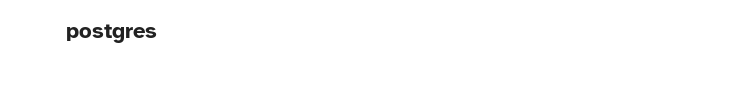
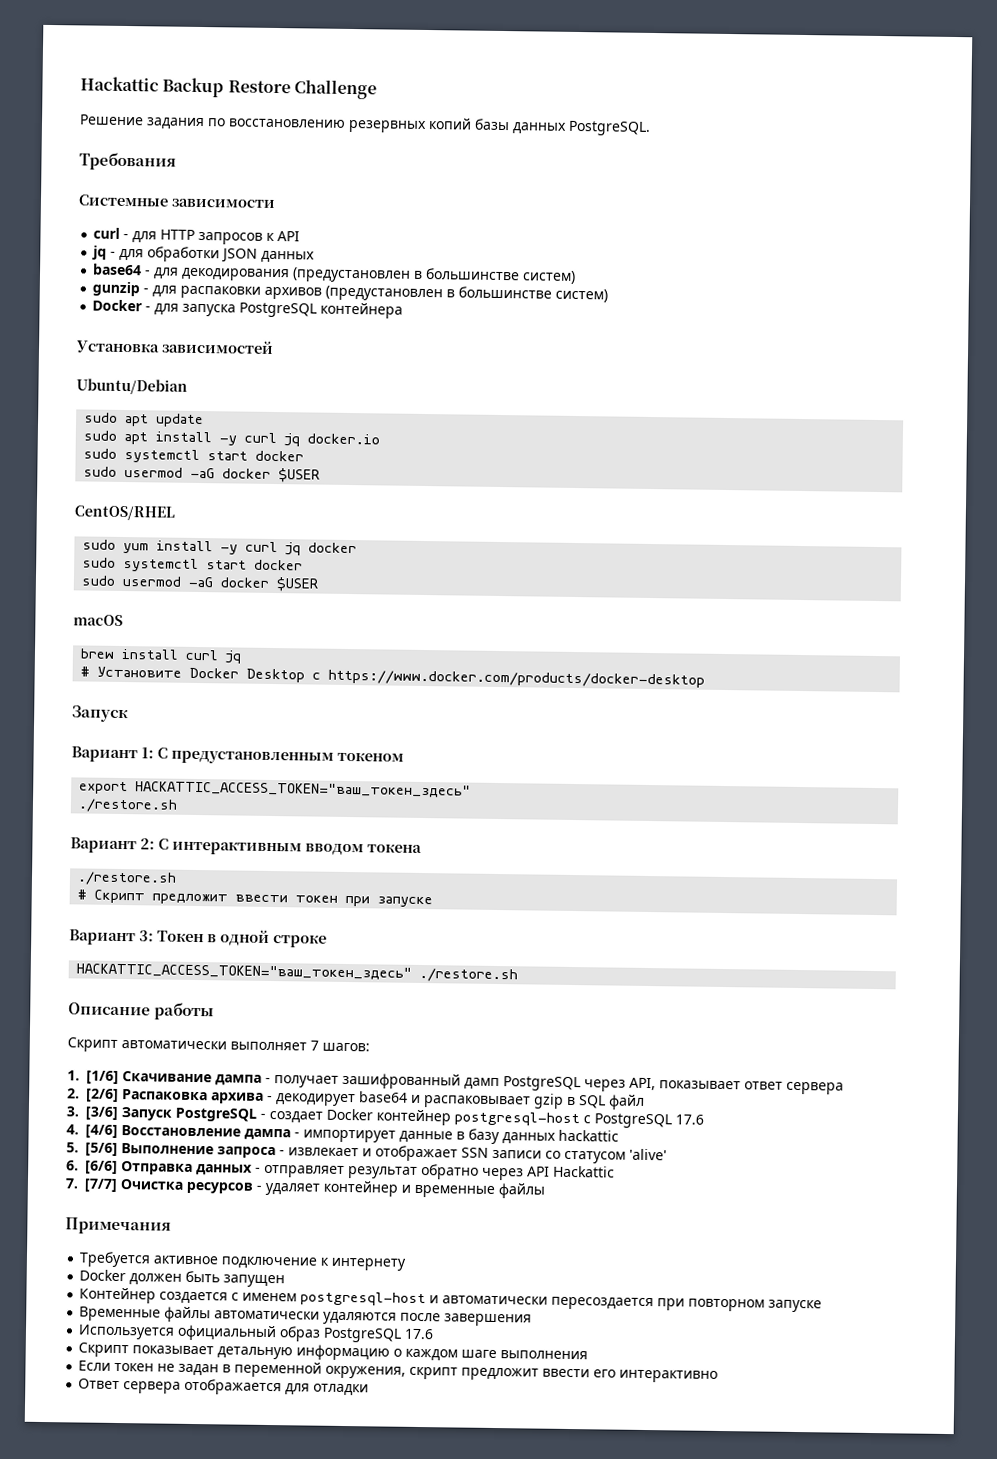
- postgres
+ Hackattic Backup Restore Challenge
+ Решение задания по восстановлению резервных копий базы данных PostgreSQL.
+ Требования
+ Системные зависимости
+ curl - для HTTP запросов к API
+ jq - для обработки JSON данных
+ base64 - для декодирования (предустановлен в большинстве систем)
+ gunzip - для распаковки архивов (предустановлен в большинстве систем)
+ Docker - для запуска PostgreSQL контейнера
+ Установка зависимостей
+ Ubuntu/Debian
+ sudo apt update
+ sudo apt install -y curl jq docker.io
+ sudo systemctl start docker
+ sudo usermod -aG docker $USER
+ CentOS/RHEL
+ sudo yum install -y curl jq docker
+ sudo systemctl start docker
+ sudo usermod -aG docker $USER
+ macOS
+ brew install curl jq
+ # Установите Docker Desktop с https://www.docker.com/products/docker-desktop
+ Запуск
+ Вариант 1: С предустановленным токеном
+ export HACKATTIC_ACCESS_TOKEN="ваш_токен_здесь"
+ ./restore.sh
+ Вариант 2: С интерактивным вводом токена
+ ./restore.sh
+ # Скрипт предложит ввести токен при запуске
+ Вариант 3: Токен в одной строке
+ HACKATTIC_ACCESS_TOKEN="ваш_токен_здесь" ./restore.sh
+ Описание работы
+ Скрипт автоматически выполняет 7 шагов:
+ 1. [1/6] Скачивание дампа - получает зашифрованный дамп PostgreSQL через API, показывает ответ сервера
+ 2. [2/6] Распаковка архива - декодирует base64 и распаковывает gzip в SQL файл
+ 3. [3/6] Запуск PostgreSQL - создает Docker контейнер postgresql-host с PostgreSQL 17.6
+ 4. [4/6] Восстановление дампа - импортирует данные в базу данных hackattic
+ 5. [5/6] Выполнение запроса - извлекает и отображает SSN записи со статусом 'alive'
+ 6. [6/6] Отправка данных - отправляет результат обратно через API Hackattic
+ 7. [7/7] Очистка ресурсов - удаляет контейнер и временные файлы
+ Примечания
+ Требуется активное подключение к интернету
+ Docker должен быть запущен
+ Контейнер создается с именем postgresql-host и автоматически пересоздается при повторном запуске
+ Временные файлы автоматически удаляются после завершения
+ Используется официальный образ PostgreSQL 17.6
+ Скрипт показывает детальную информацию о каждом шаге выполнения
+ Если токен не задан в переменной окружения, скрипт предложит ввести его интерактивно
+ Ответ сервера отображается для отладки

